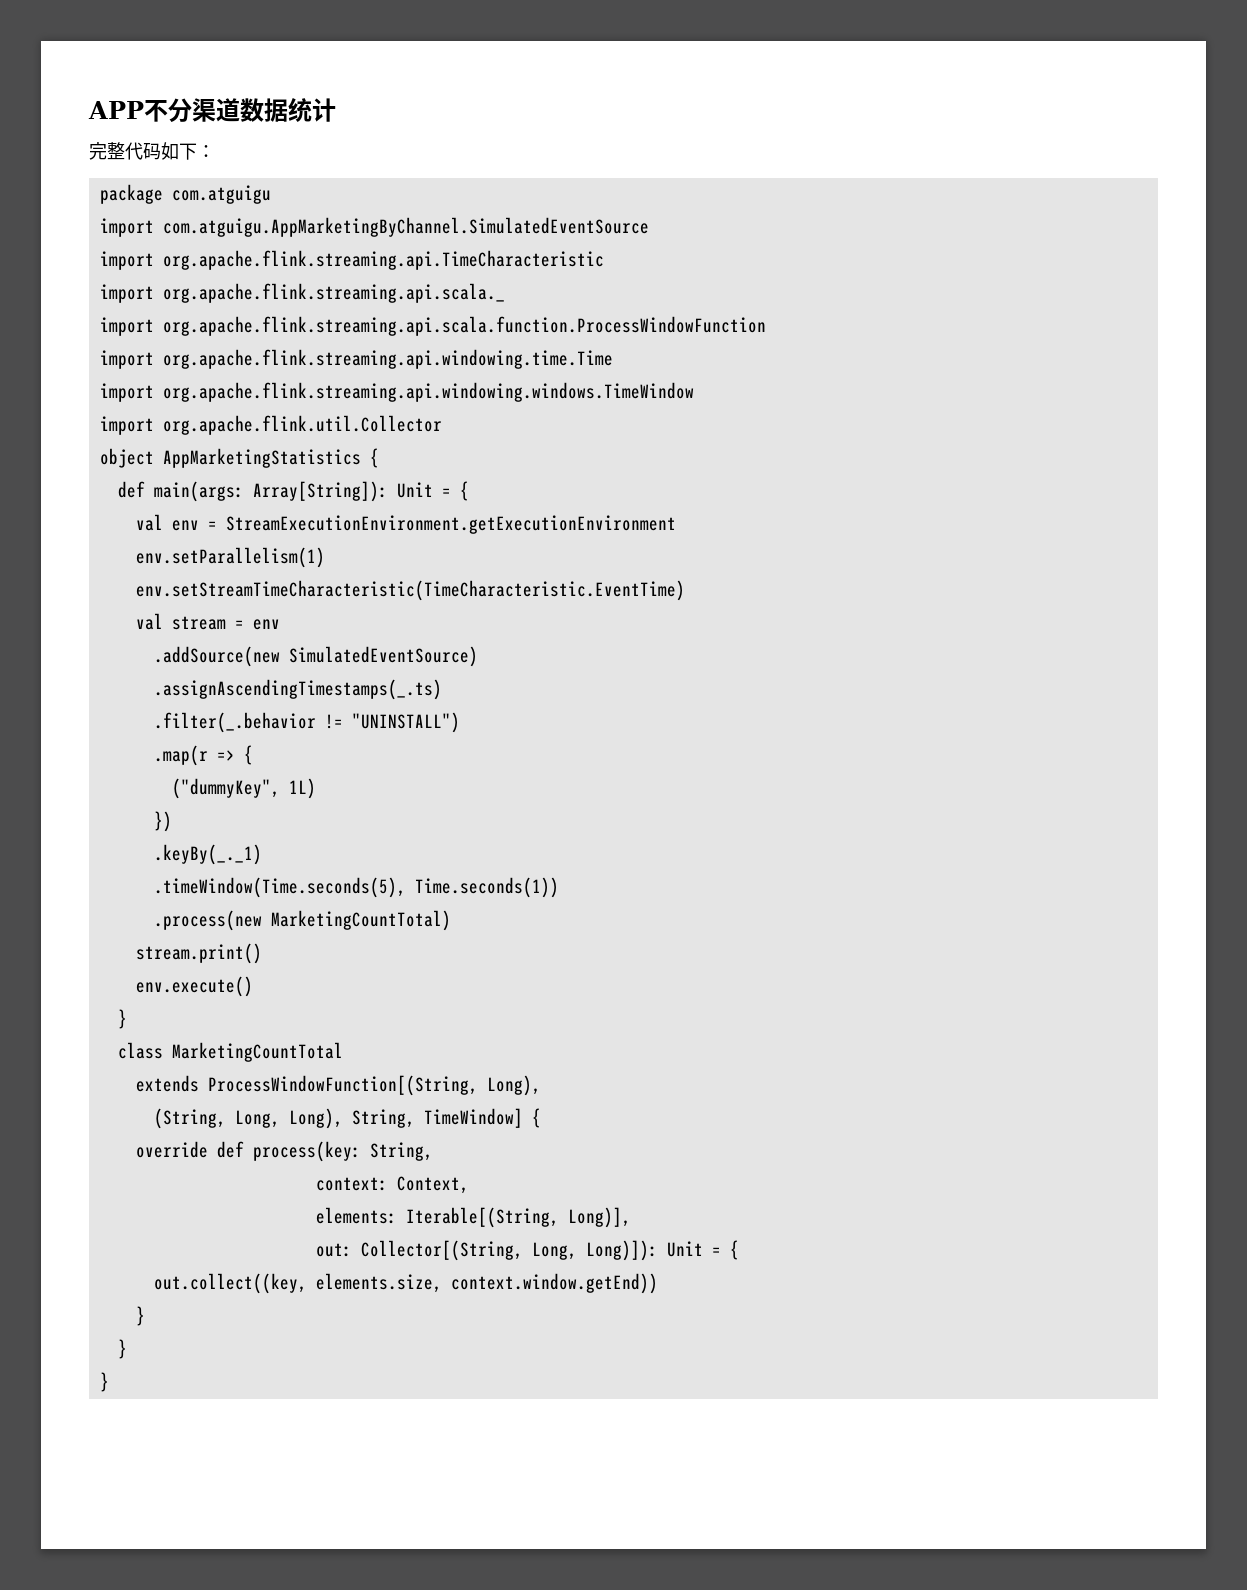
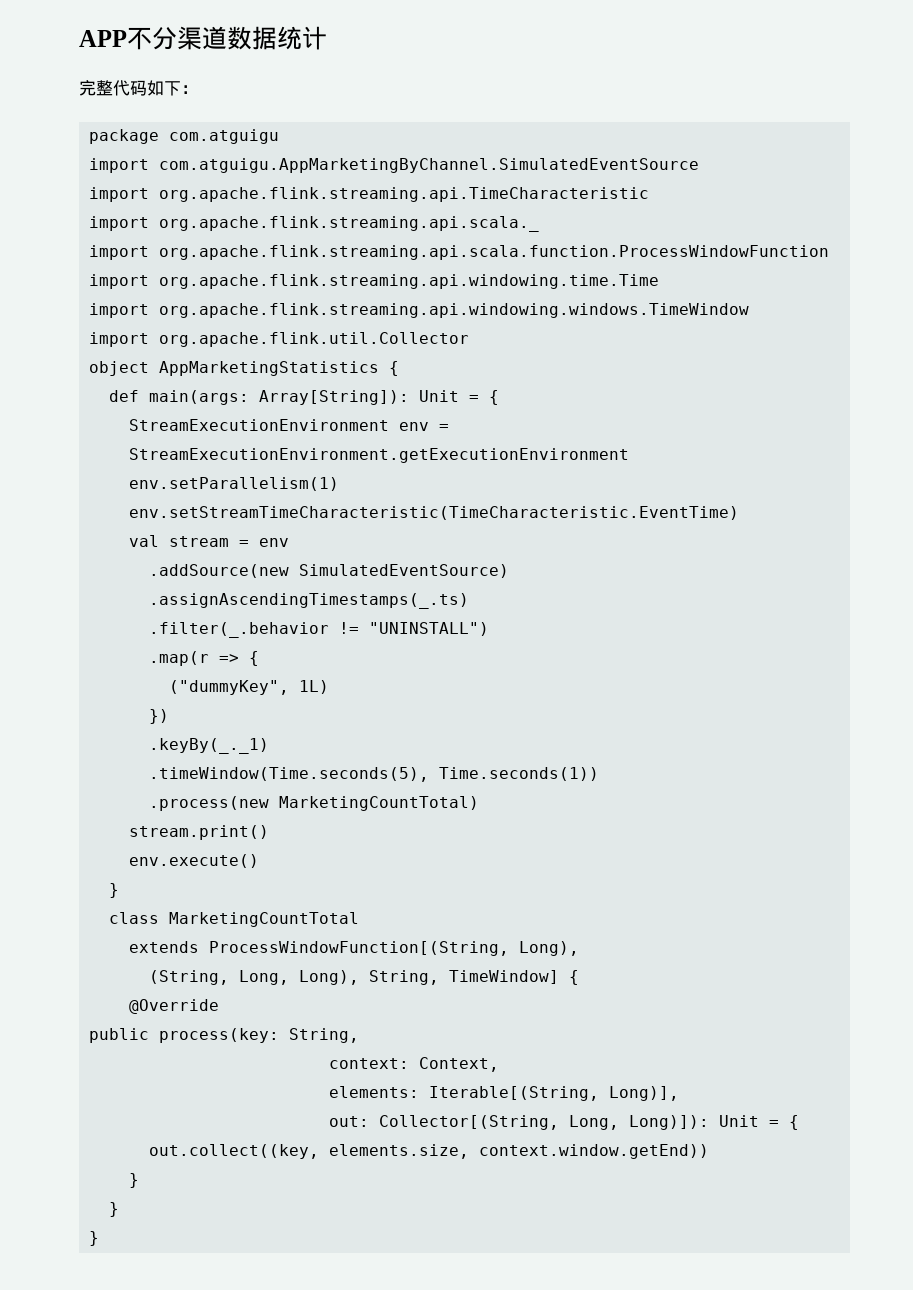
- val env = StreamExecutionEnvironment.getExecutionEnvironment
+ StreamExecutionEnvironment env = StreamExecutionEnvironment.getExecutionEnvironment
- override def process(key: String,
+ @Override
+ public process(key: String,

